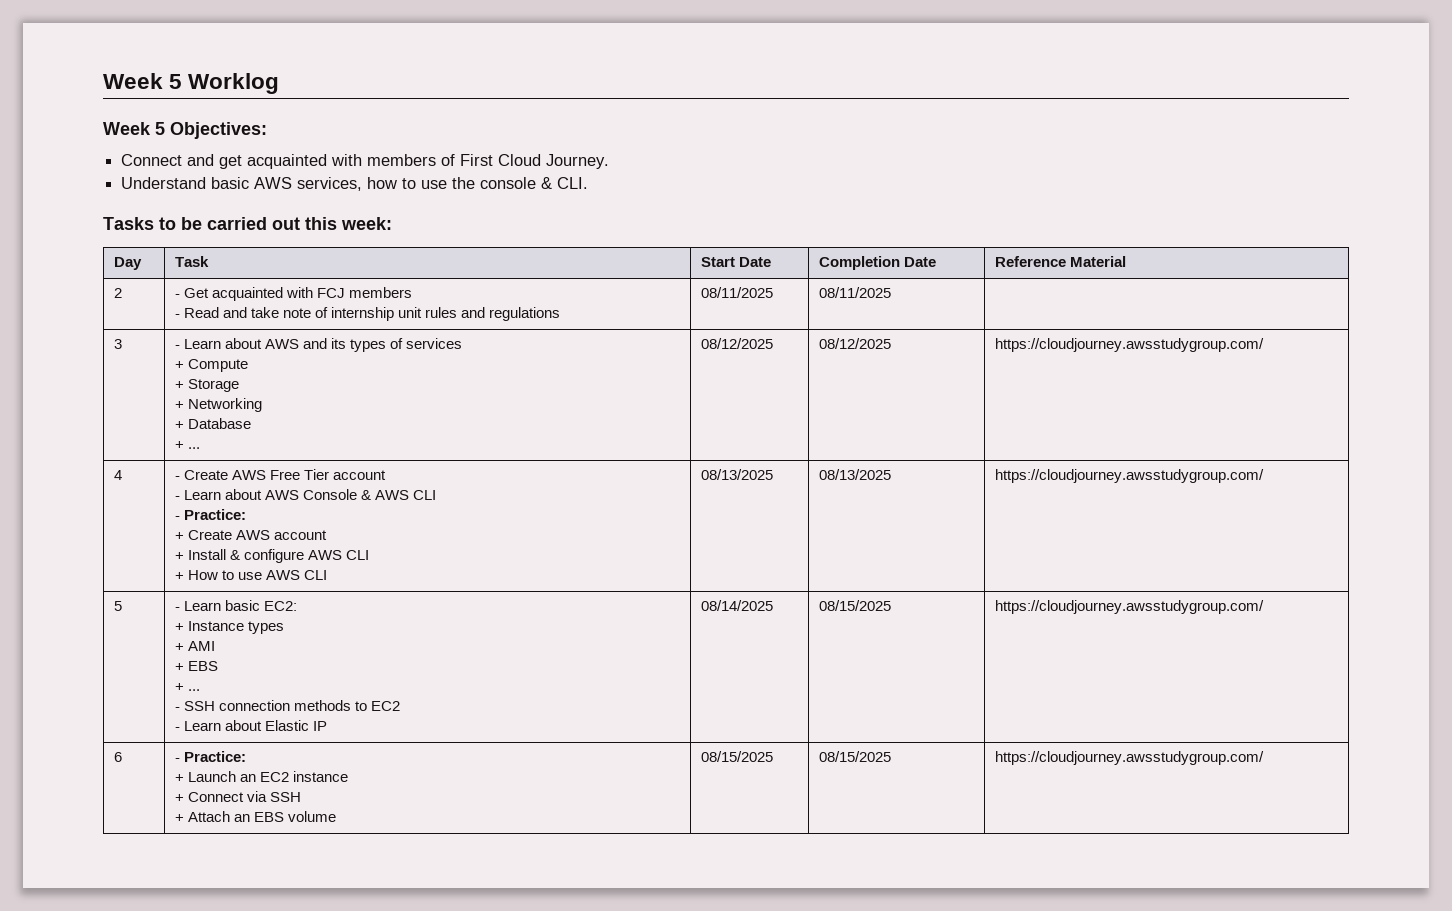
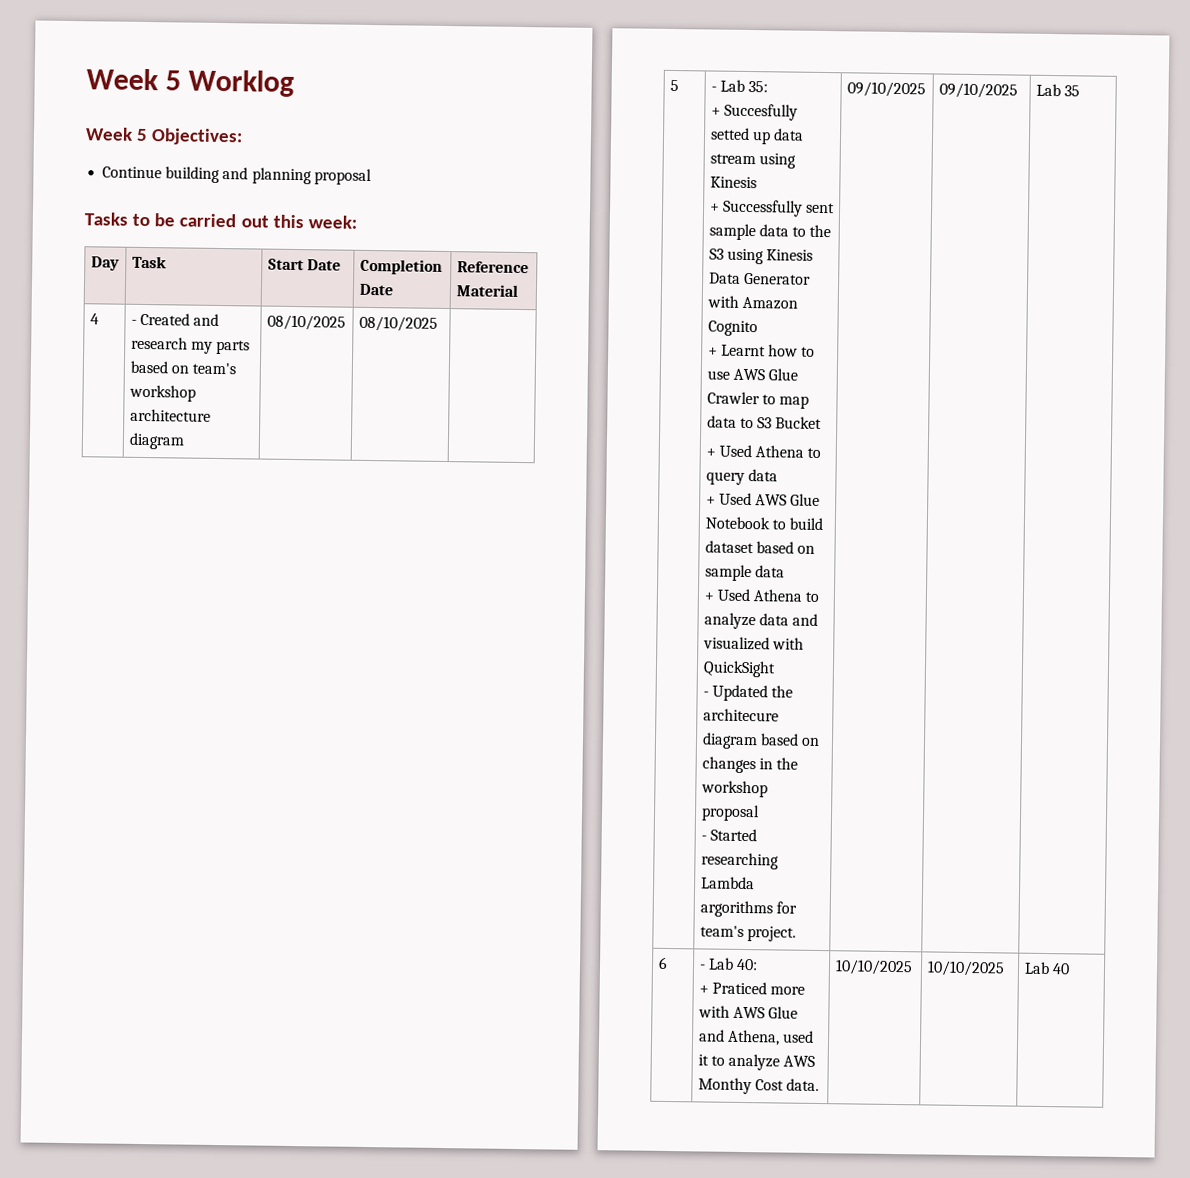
- Connect and get acquainted with members of First Cloud Journey.
- Understand basic AWS services, how to use the console & CLI.
+ Continue building and planning proposal
- 2 | - Get acquainted with FCJ members
- - Read and take note of internship unit rules and regulations | 08/11/2025 | 08/11/2025 |
- 3 | - Learn about AWS and its types of services
- + Compute
- + Storage
- + Networking
- + Database
- + ... | 08/12/2025 | 08/12/2025 | https://cloudjourney.awsstudygroup.com/
- 4 | - Create AWS Free Tier account
- - Learn about AWS Console & AWS CLI
- - Practice:
- + Create AWS account
- + Install & configure AWS CLI
- + How to use AWS CLI | 08/13/2025 | 08/13/2025 | https://cloudjourney.awsstudygroup.com/
- 5 | - Learn basic EC2:
- + Instance types
- + AMI
- + EBS
- + ...
- - SSH connection methods to EC2
- - Learn about Elastic IP | 08/14/2025 | 08/15/2025 | https://cloudjourney.awsstudygroup.com/
+ 4 | - Created and research my parts based on team's workshop architecture diagram | 08/10/2025 | 08/10/2025 |
+ 5 | - Lab 35:
+ + Succesfully setted up data stream using Kinesis
+ + Successfully sent sample data to the S3 using Kinesis Data Generator with Amazon Cognito
+ + Learnt how to use AWS Glue Crawler to map data to S3 Bucket
+ + Used Athena to query data
+ + Used AWS Glue Notebook to build dataset based on sample data
+ + Used Athena to analyze data and visualized with QuickSight
+ - Updated the architecure diagram based on changes in the workshop proposal
+ - Started researching Lambda argorithms for team's project. | 09/10/2025 | 09/10/2025 | Lab 35
- 6 | - Practice:
- + Launch an EC2 instance
- + Connect via SSH
- + Attach an EBS volume | 08/15/2025 | 08/15/2025 | https://cloudjourney.awsstudygroup.com/
+ 6 | - Lab 40:
+ + Praticed more with AWS Glue and Athena, used it to analyze AWS Monthy Cost data. | 10/10/2025 | 10/10/2025 | Lab 40

